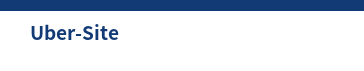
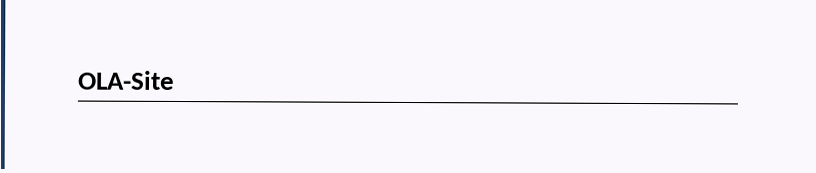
- Uber-Site
+ OLA-Site

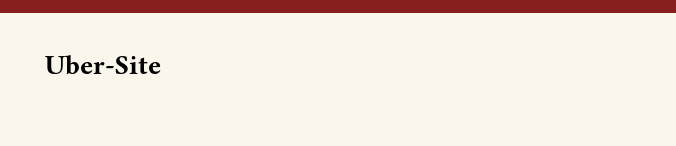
- OLA-Site
+ Uber-Site

